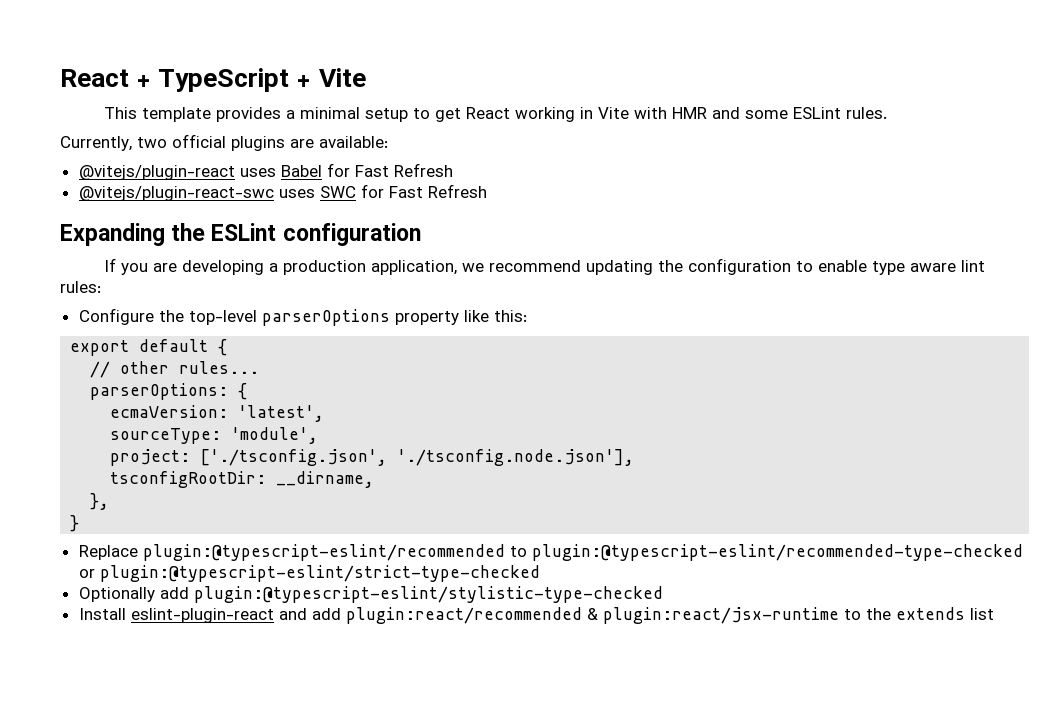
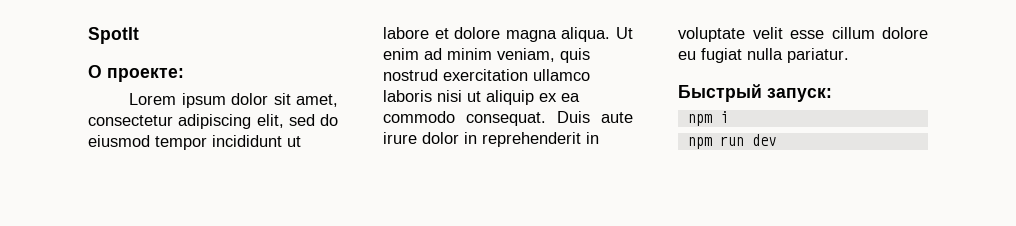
- React + TypeScript + Vite
- This template provides a minimal setup to get React working in Vite with HMR and some ESLint rules.
- Currently, two official plugins are available:
- @vitejs/plugin-react uses Babel for Fast Refresh
- @vitejs/plugin-react-swc uses SWC for Fast Refresh
- Expanding the ESLint configuration
- If you are developing a production application, we recommend updating the configuration to enable type aware lint rules:
- Configure the top-level parserOptions property like this:
- export default {
- // other rules...
- parserOptions: {
- ecmaVersion: 'latest',
- sourceType: 'module',
- project: ['./tsconfig.json', './tsconfig.node.json'],
- tsconfigRootDir: __dirname,
- },
- }
- Replace plugin:@typescript-eslint/recommended to plugin:@typescript-eslint/recommended-type-checked or plugin:@typescript-eslint/strict-type-checked
- Optionally add plugin:@typescript-eslint/stylistic-type-checked
- Install eslint-plugin-react and add plugin:react/recommended & plugin:react/jsx-runtime to the extends list
+ SpotIt
+ О проекте:
+ Lorem ipsum dolor sit amet, consectetur adipiscing elit, sed do eiusmod tempor incididunt ut labore et dolore magna aliqua. Ut enim ad minim veniam, quis nostrud exercitation ullamco laboris nisi ut aliquip ex ea commodo consequat. Duis aute irure dolor in reprehenderit in voluptate velit esse cillum dolore eu fugiat nulla pariatur.
+ Быстрый запуск:
+ npm i
+ npm run dev

